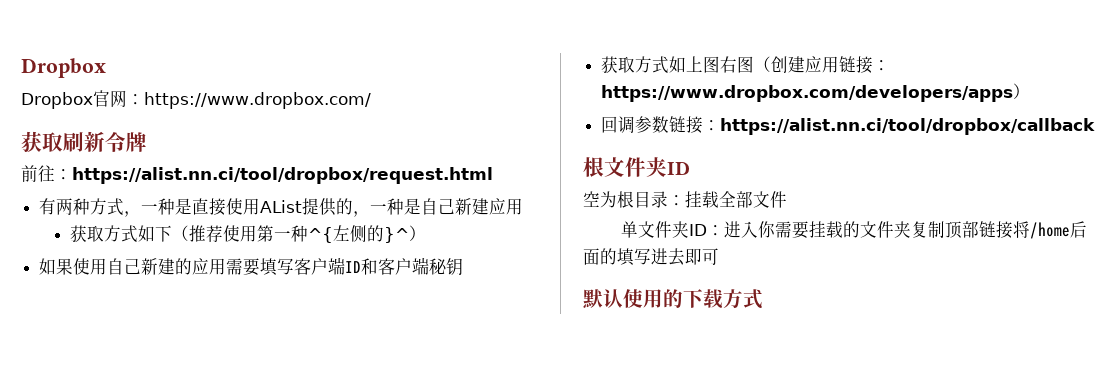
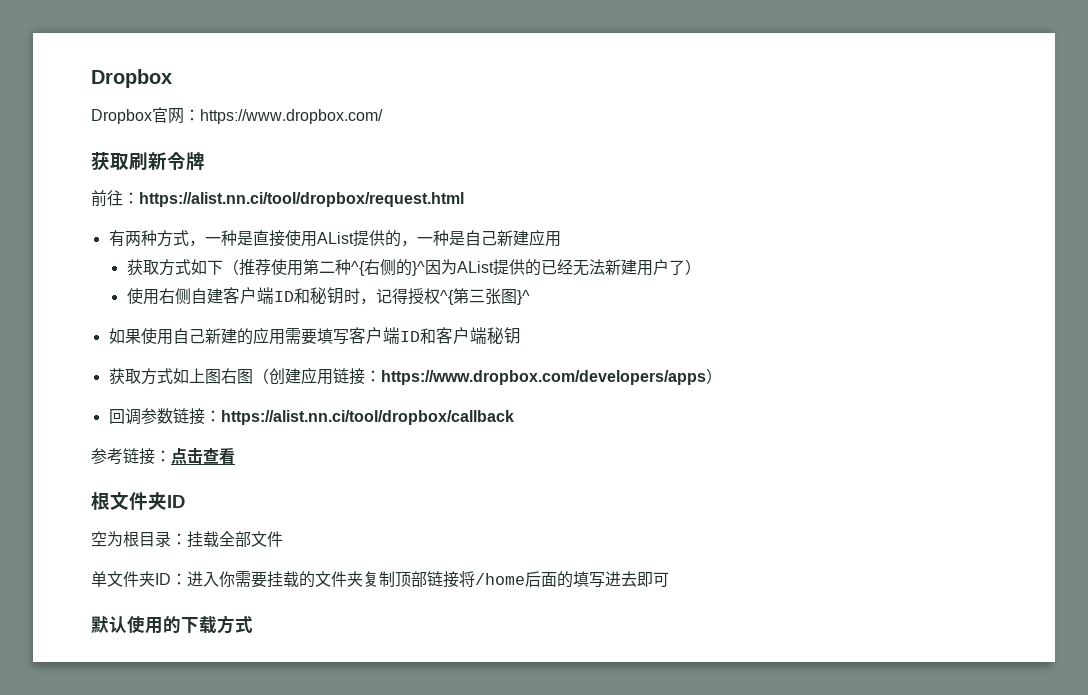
- 获取方式如下（推荐使用第一种^{左侧的}^）
+ 获取方式如下（推荐使用第二种^{右侧的}^因为AList提供的已经无法新建用户了）
+ 使用右侧自建客户端ID和秘钥时，记得授权^{第三张图}^
+ 参考链接：点击查看

